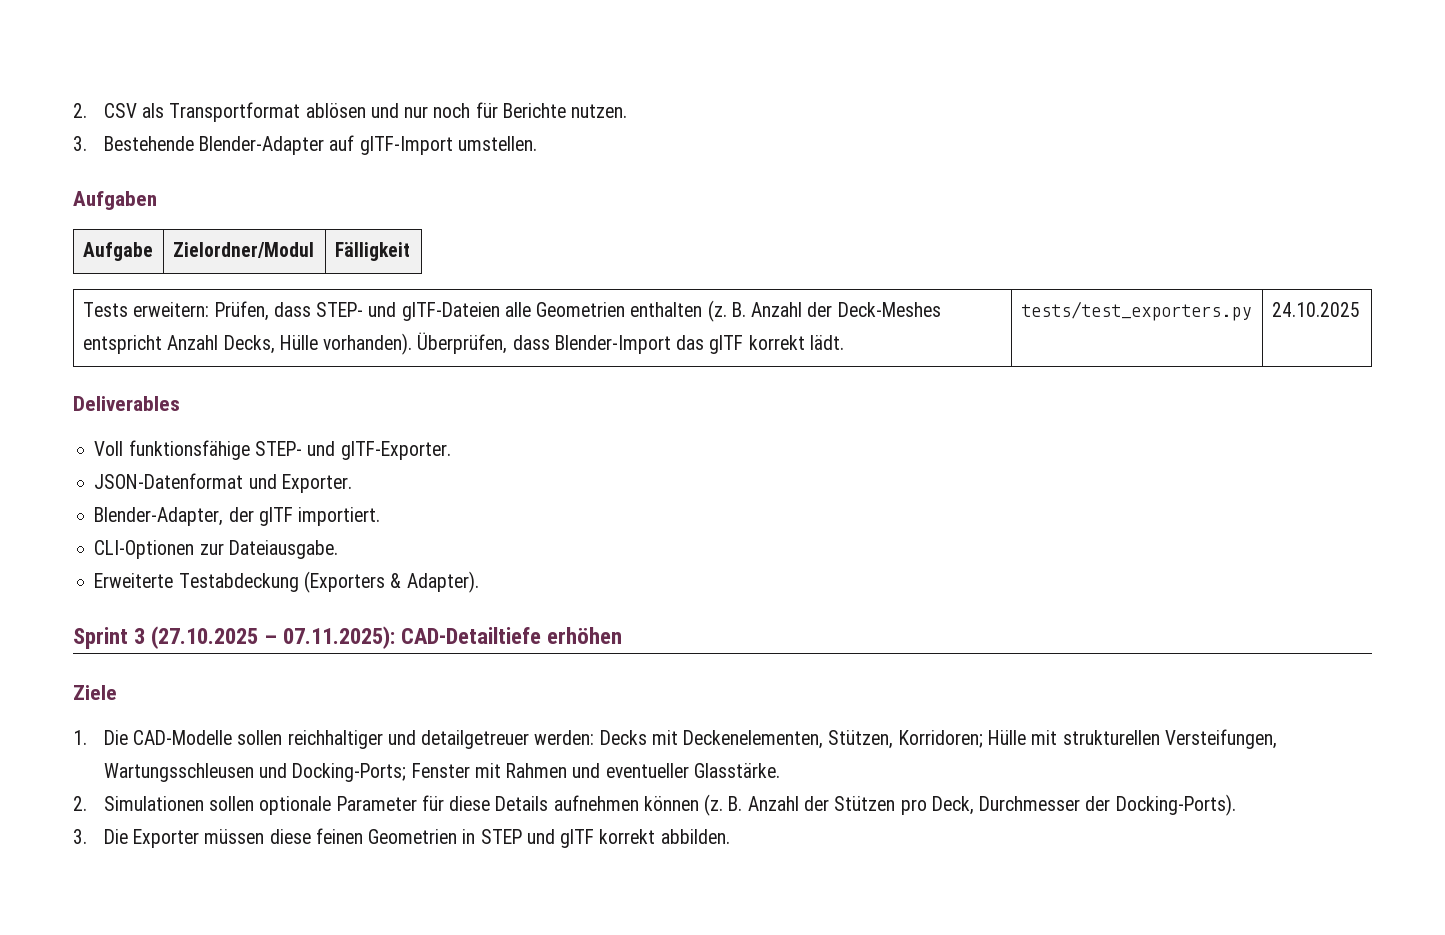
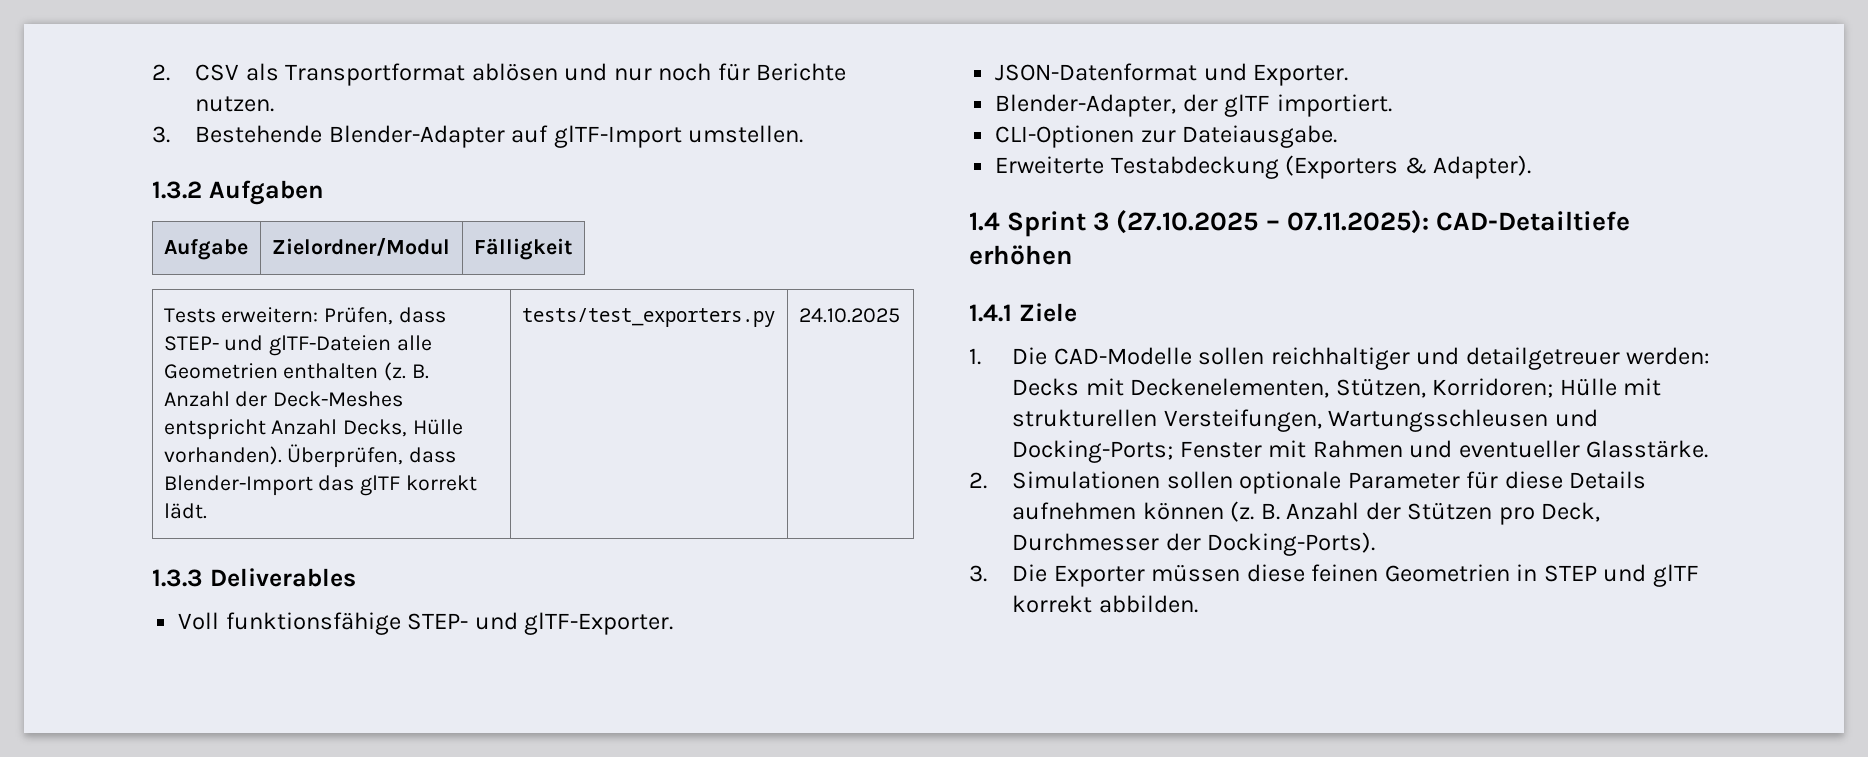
- Aufgaben
+ 1.3.2 Aufgaben
- Deliverables
+ 1.3.3 Deliverables
- Sprint 3 (27.10.2025 – 07.11.2025): CAD-Detailtiefe erhöhen
+ 1.4 Sprint 3 (27.10.2025 – 07.11.2025): CAD-Detailtiefe erhöhen
- Ziele
+ 1.4.1 Ziele

